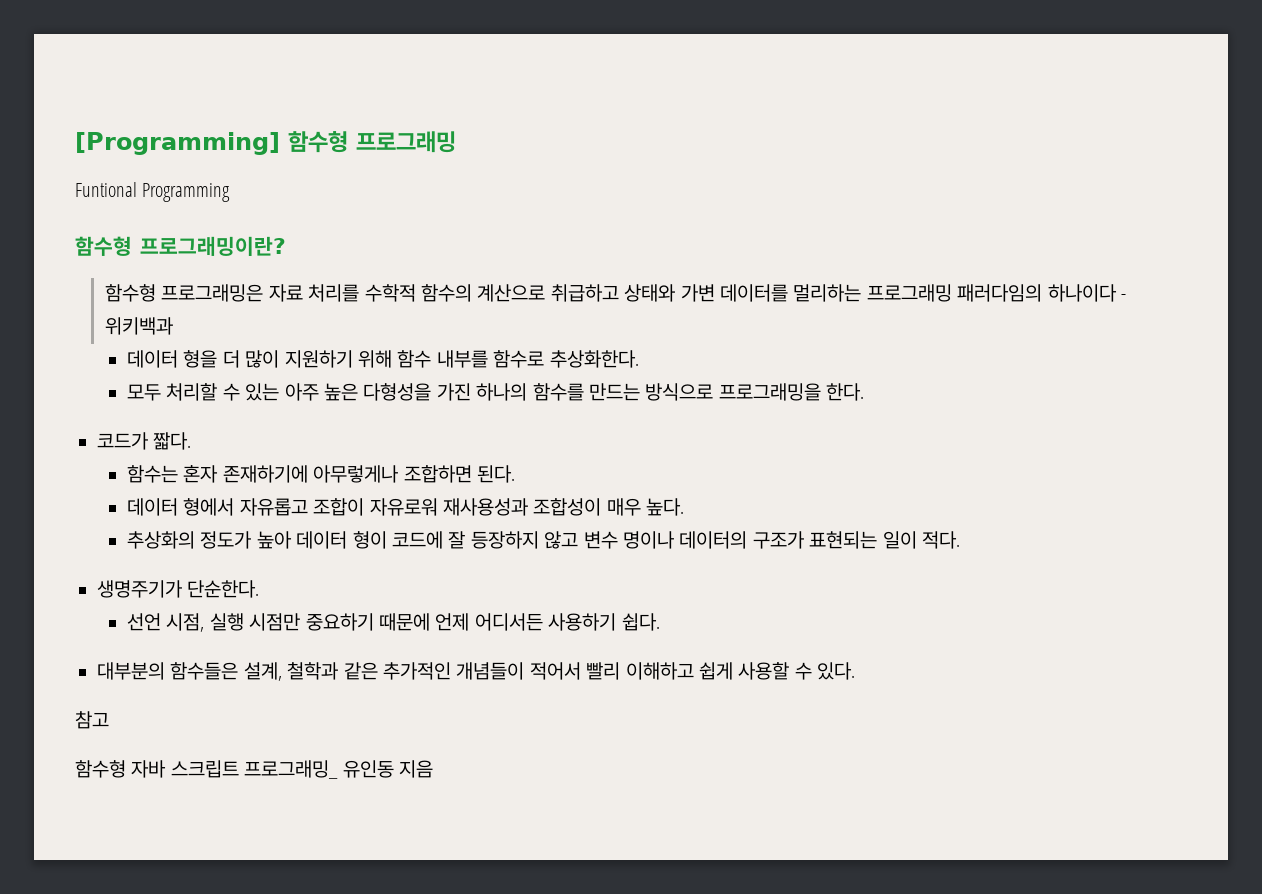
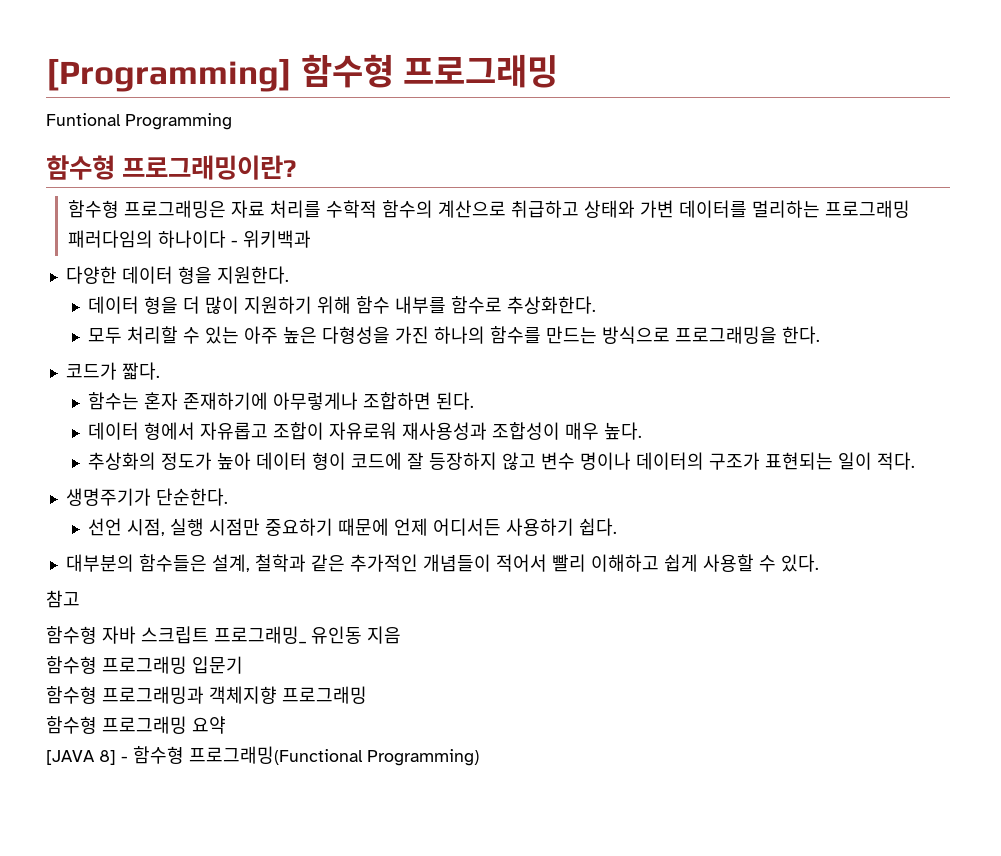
+ 다양한 데이터 형을 지원한다.
+ 함수형 프로그래밍 입문기
+ 함수형 프로그래밍과 객체지향 프로그래밍
+ 함수형 프로그래밍 요약
+ [JAVA 8] - 함수형 프로그래밍(Functional Programming)

